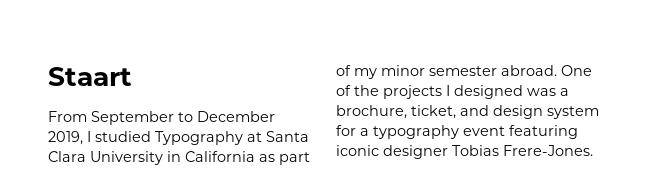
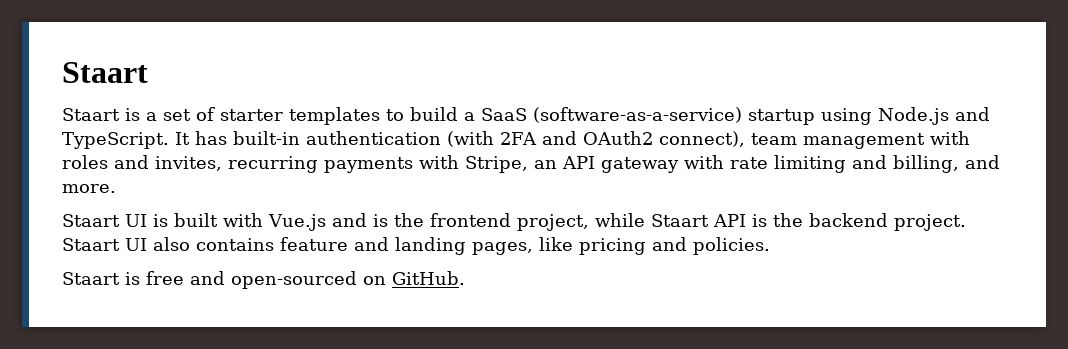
- From September to December 2019, I studied Typography at Santa Clara University in California as part of my minor semester abroad. One of the projects I designed was a brochure, ticket, and design system for a typography event featuring iconic designer Tobias Frere-Jones.
+ Staart is a set of starter templates to build a SaaS (software-as-a-service) startup using Node.js and TypeScript. It has built-in authentication (with 2FA and OAuth2 connect), team management with roles and invites, recurring payments with Stripe, an API gateway with rate limiting and billing, and more.
+ Staart UI is built with Vue.js and is the frontend project, while Staart API is the backend project. Staart UI also contains feature and landing pages, like pricing and policies.
+ Staart is free and open-sourced on GitHub.

